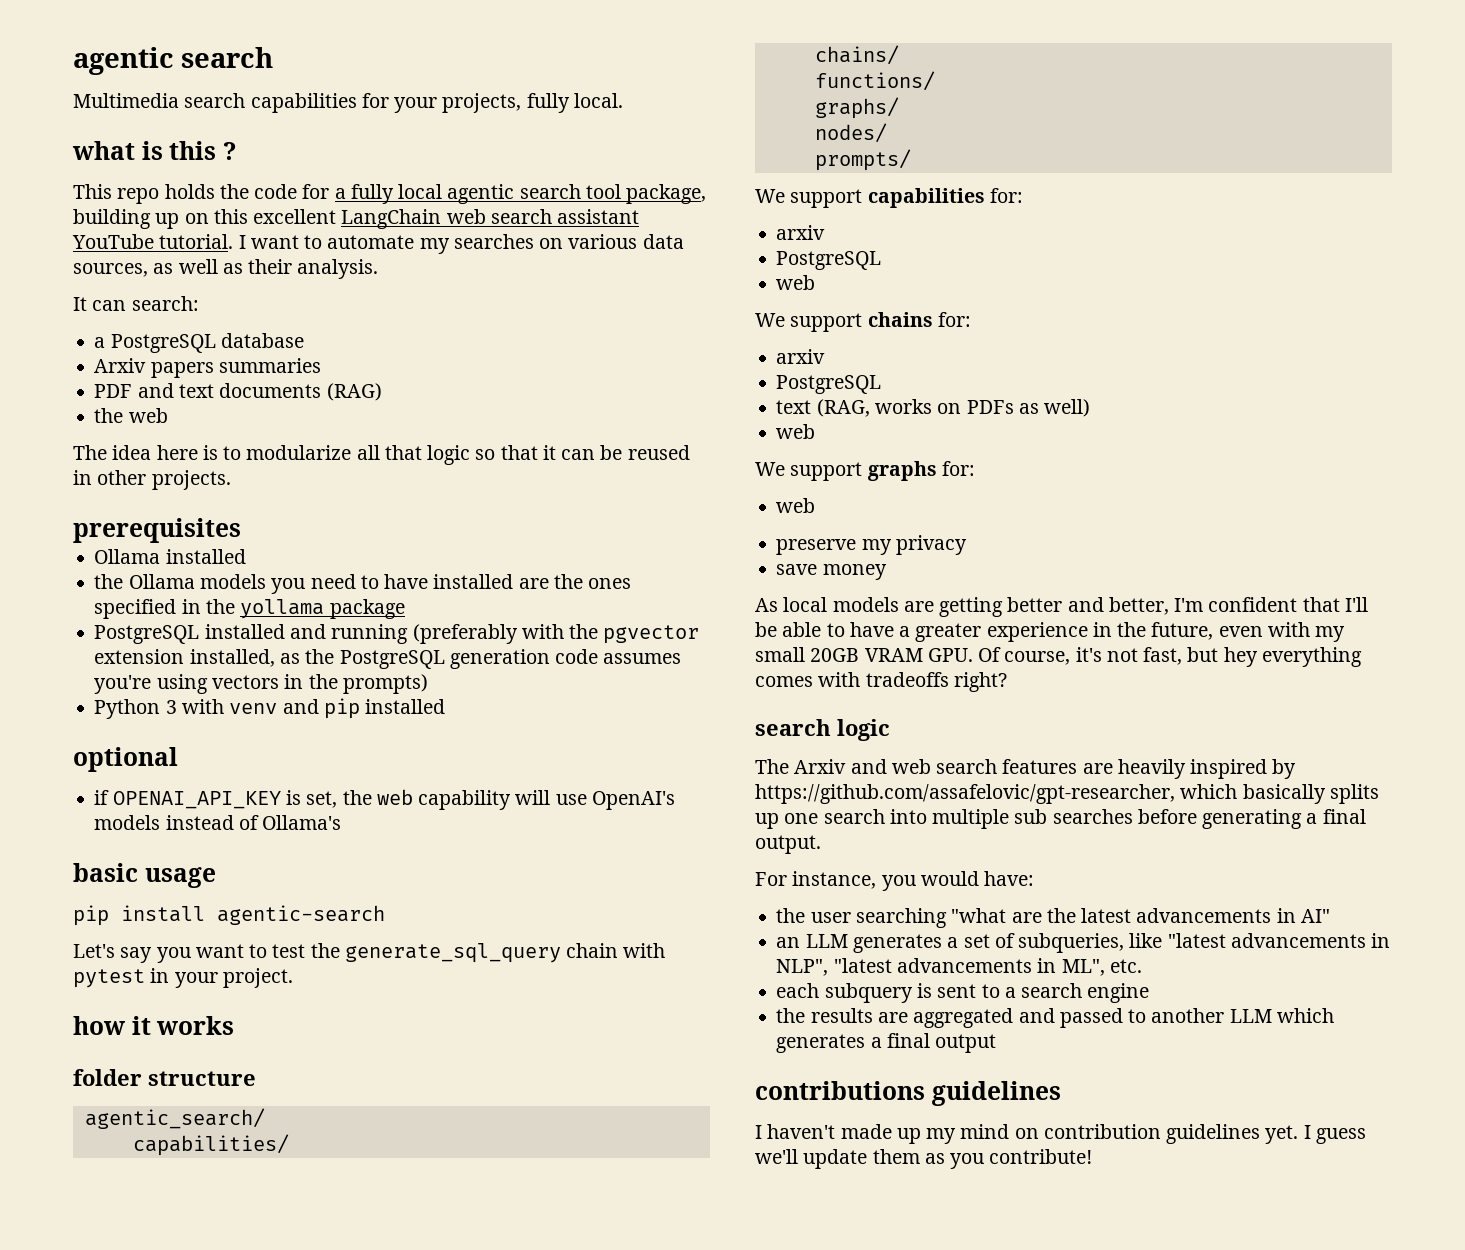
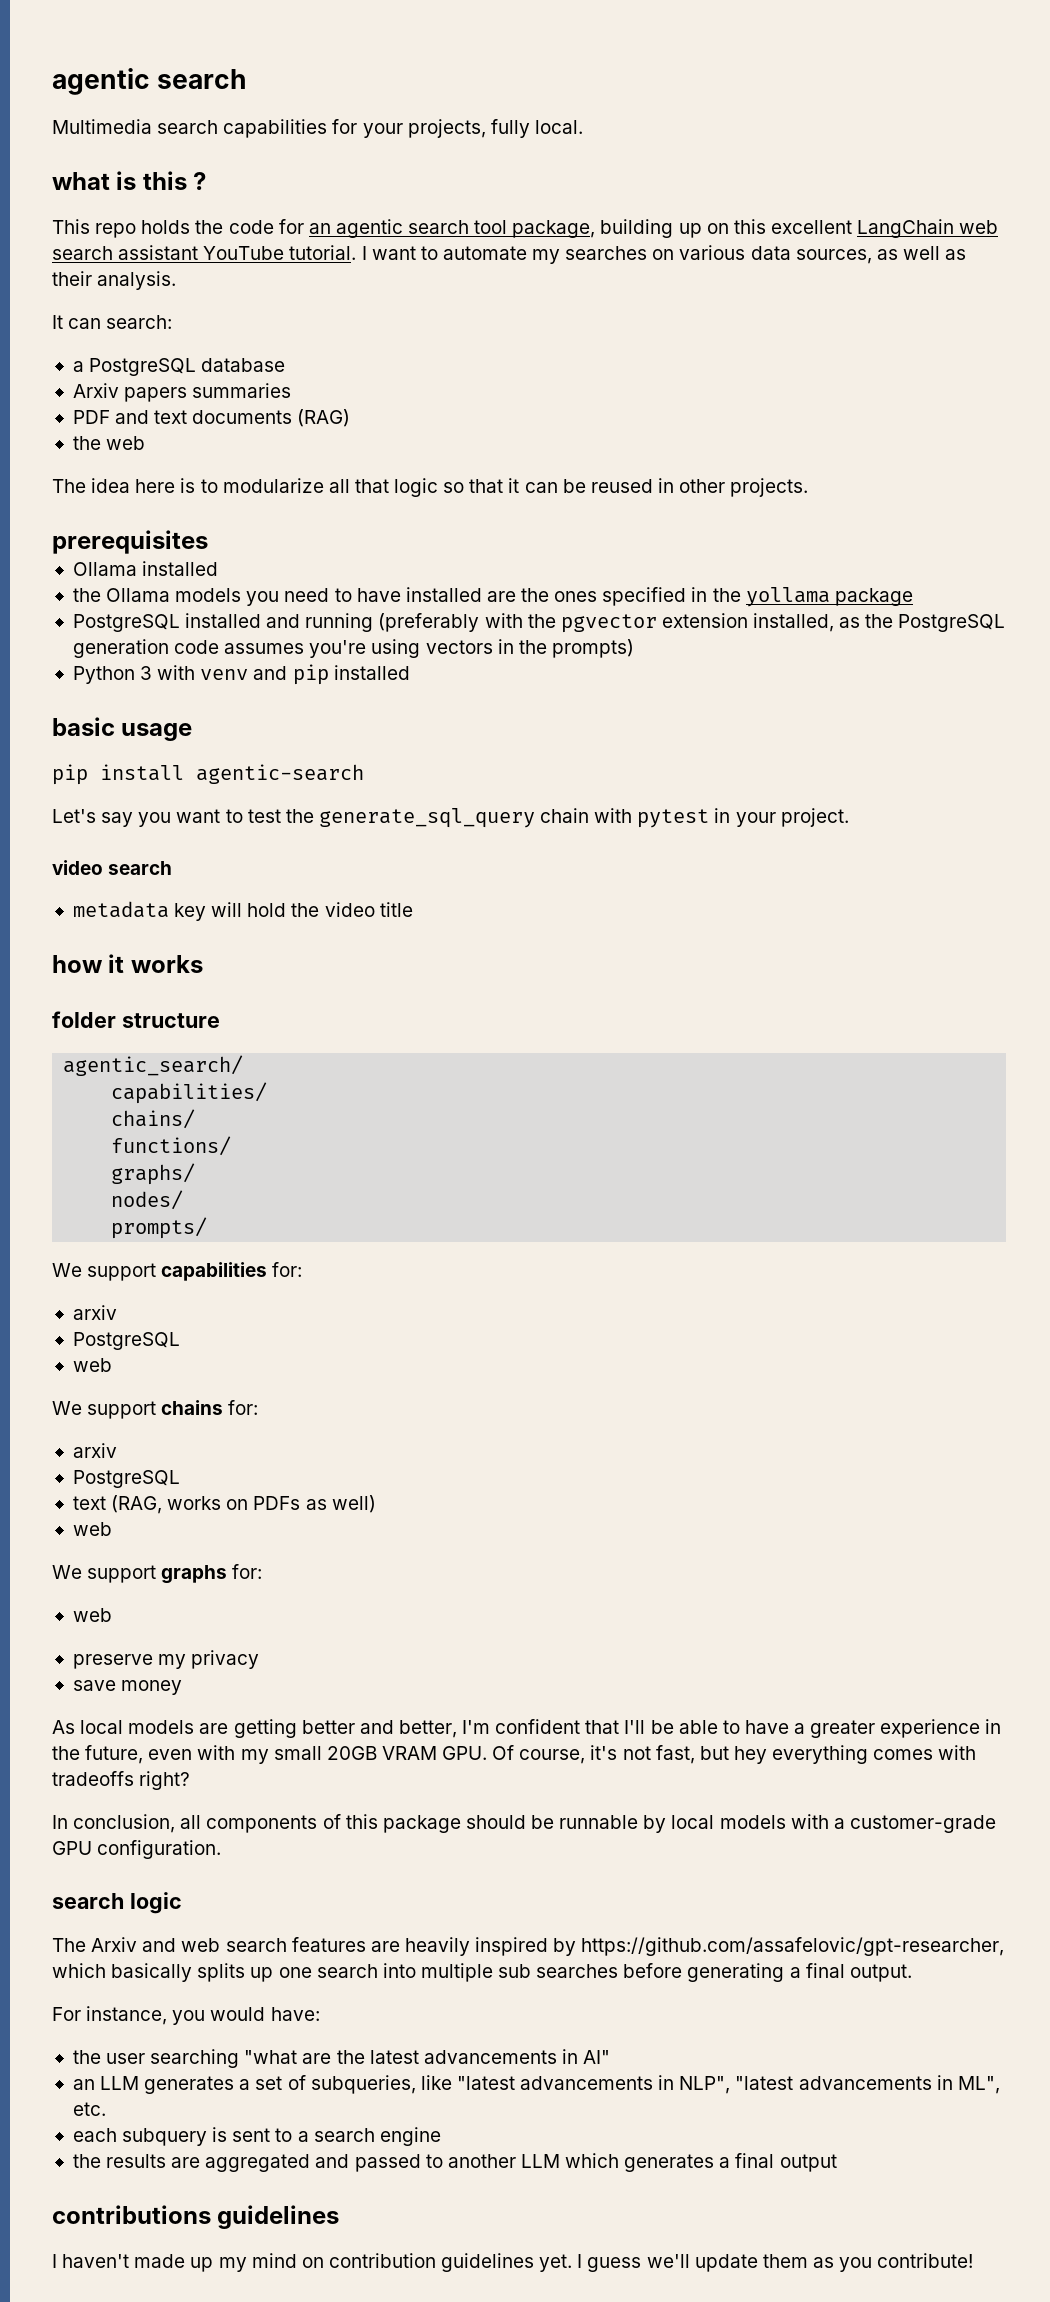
- This repo holds the code for a fully local agentic search tool package, building up on this excellent LangChain web search assistant YouTube tutorial.
+ This repo holds the code for an agentic search tool package, building up on this excellent LangChain web search assistant YouTube tutorial.
- optional
- if OPENAI_API_KEY is set, the web capability will use OpenAI's models instead of Ollama's
+ video search
+ metadata key will hold the video title
+ In conclusion, all components of this package should be runnable by local models with a customer-grade GPU configuration.

